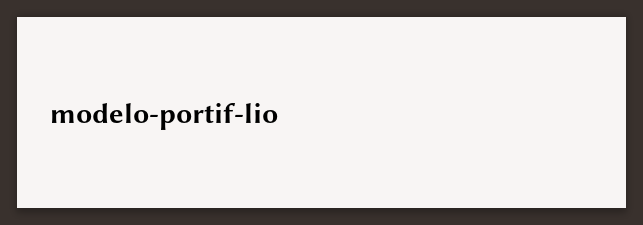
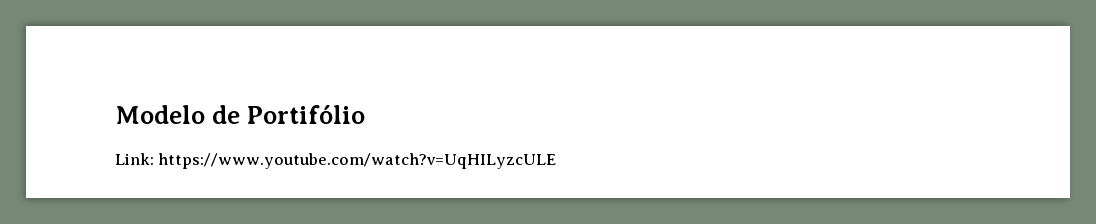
- modelo-portif-lio
+ Modelo de Portifólio
+ Link: https://www.youtube.com/watch?v=UqHILyzcULE

